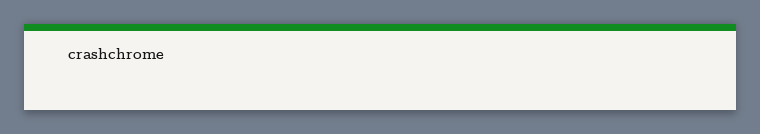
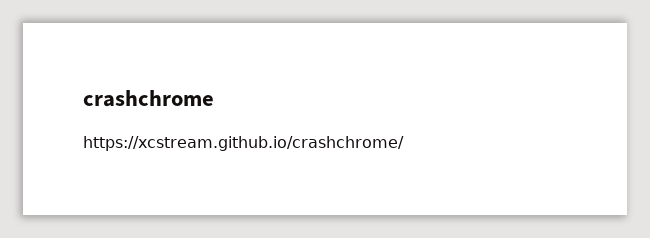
+ https://xcstream.github.io/crashchrome/

